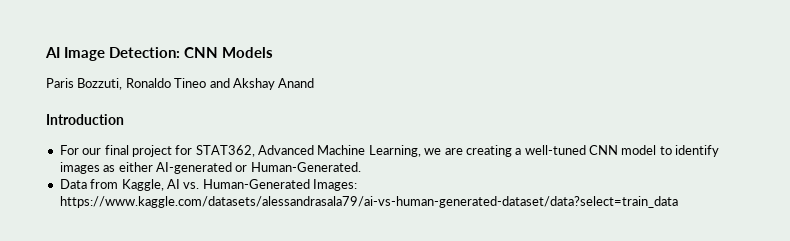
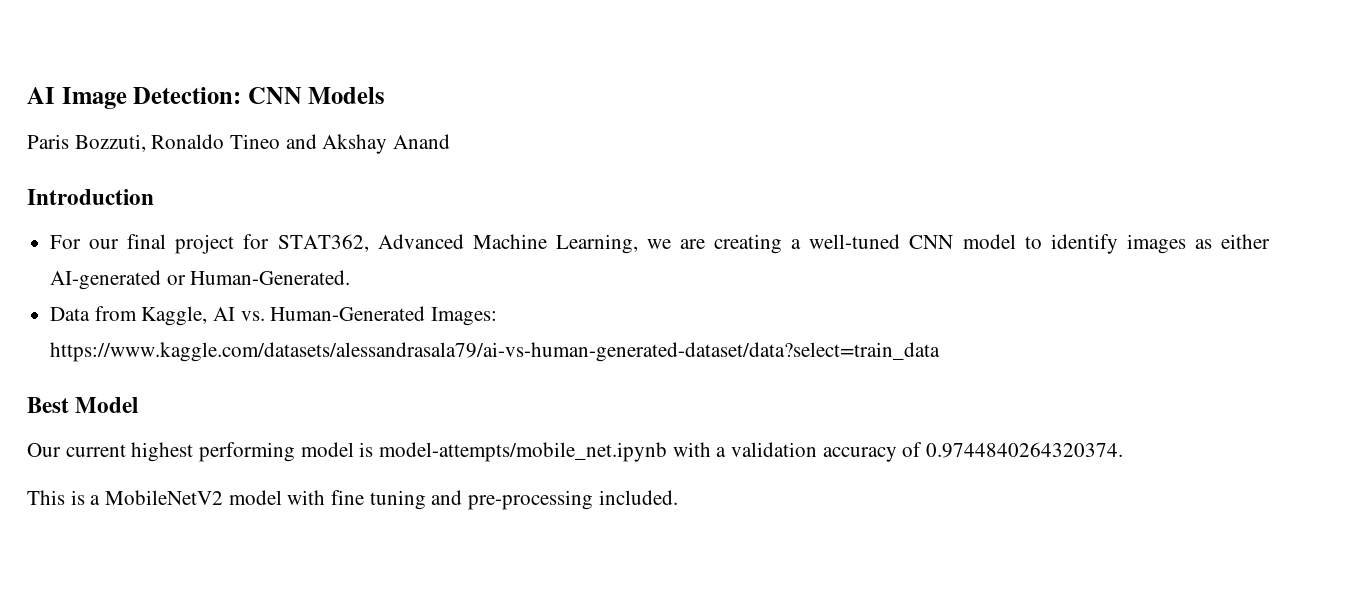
+ Best Model
+ Our current highest performing model is model-attempts/mobile_net.ipynb with a validation accuracy of 0.9744840264320374.
+ This is a MobileNetV2 model with fine tuning and pre-processing included.

